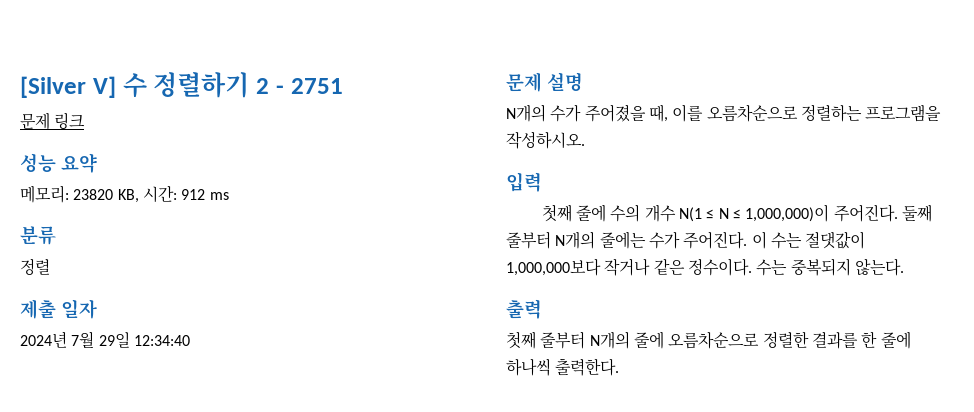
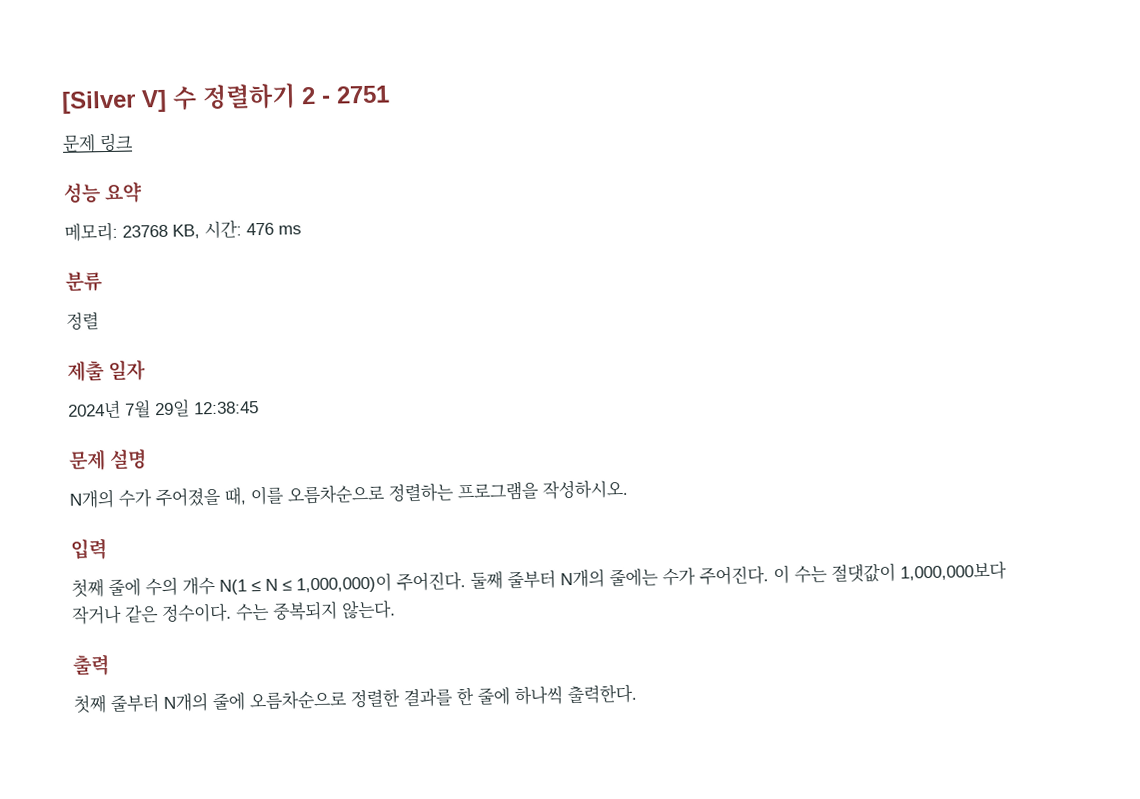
- 메모리: 23820 KB, 시간: 912 ms
+ 메모리: 23768 KB, 시간: 476 ms
- 2024년 7월 29일 12:34:40
+ 2024년 7월 29일 12:38:45

